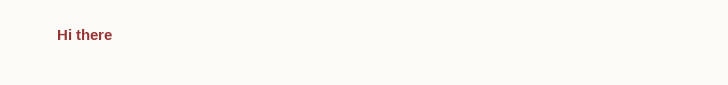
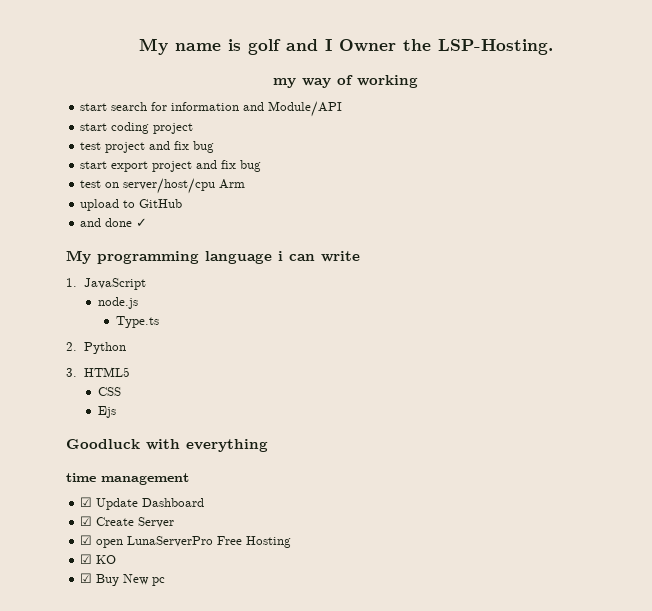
- Hi there
+ My name is golf and I Owner the LSP-Hosting.
+ my way of working
+ start search for information and Module/API
+ start coding project
+ test project and fix bug
+ start export project and fix bug
+ test on server/host/cpu Arm
+ upload to GitHub
+ and done ✓
+ My programming language i can write
+ 1. JavaScript
+ node.js
+ Type.ts
+ 2. Python
+ 3. HTML5
+ CSS
+ Ejs
+ Goodluck with everything
+ time management
+ ☑ Update Dashboard
+ ☑ Create Server
+ ☑ open LunaServerPro Free Hosting
+ ☑ KO
+ ☑ Buy New pc

